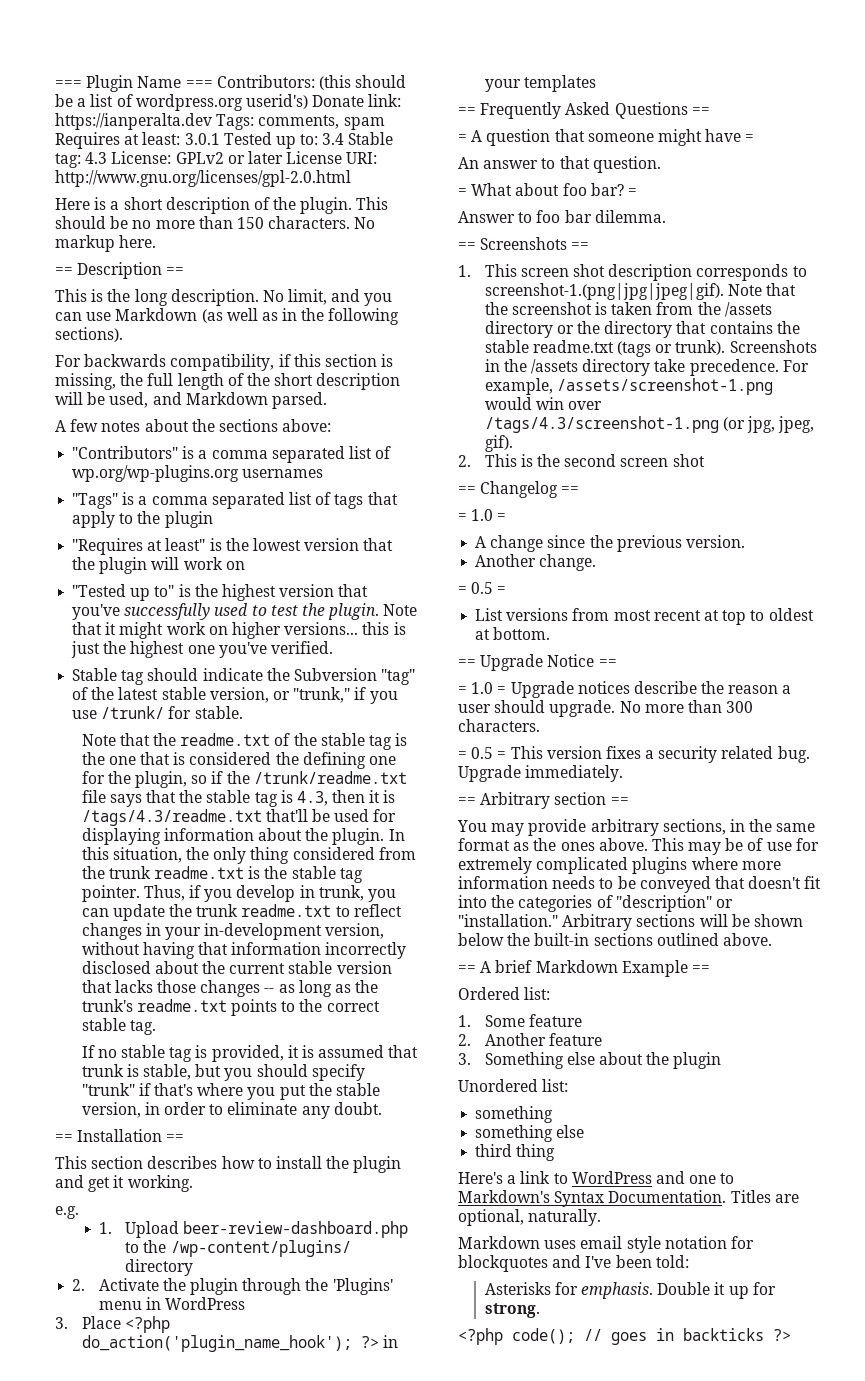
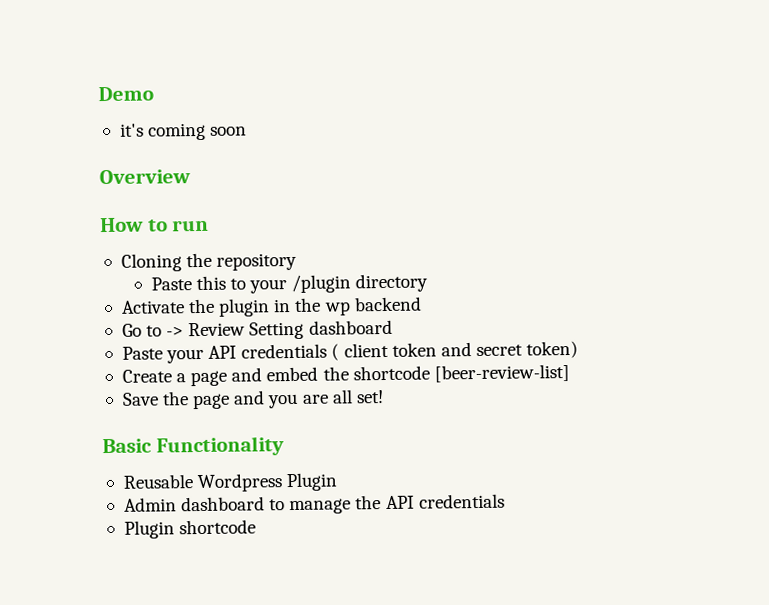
- === Plugin Name === Contributors: (this should be a list of wordpress.org userid's) Donate link: https://ianperalta.dev Tags: comments, spam Requires at least: 3.0.1 Tested up to: 3.4 Stable tag: 4.3 License: GPLv2 or later License URI: http://www.gnu.org/licenses/gpl-2.0.html
- Here is a short description of the plugin. This should be no more than 150 characters. No markup here.
- == Description ==
- This is the long description. No limit, and you can use Markdown (as well as in the following sections).
- For backwards compatibility, if this section is missing, the full length of the short description will be used, and Markdown parsed.
- A few notes about the sections above:
- "Contributors" is a comma separated list of wp.org/wp-plugins.org usernames
- "Tags" is a comma separated list of tags that apply to the plugin
- "Requires at least" is the lowest version that the plugin will work on
- "Tested up to" is the highest version that you've successfully used to test the plugin. Note that it might work on higher versions... this is just the highest one you've verified.
- Stable tag should indicate the Subversion "tag" of the latest stable version, or "trunk," if you use /trunk/ for stable.
- Note that the readme.txt of the stable tag is the one that is considered the defining one for the plugin, so if the /trunk/readme.txt file says that the stable tag is 4.3, then it is /tags/4.3/readme.txt that'll be used for displaying information about the plugin. In this situation, the only thing considered from the trunk readme.txt is the stable tag pointer. Thus, if you develop in trunk, you can update the trunk readme.txt to reflect changes in your in-development version, without having that information incorrectly disclosed about the current stable version that lacks those changes -- as long as the trunk's readme.txt points to the correct stable tag.
- If no stable tag is provided, it is assumed that trunk is stable, but you should specify "trunk" if that's where you put the stable version, in order to eliminate any doubt.
- == Installation ==
- This section describes how to install the plugin and get it working.
- e.g.
- 1. Upload beer-review-dashboard.php to the /wp-content/plugins/ directory
+ Demo
+ it's coming soon
+ Overview
+ How to run
+ Cloning the repository
+ Paste this to your /plugin directory
- 2. Activate the plugin through the 'Plugins' menu in WordPress
- 3. Place <?php do_action('plugin_name_hook'); ?> in your templates
- == Frequently Asked Questions ==
- = A question that someone might have =
- An answer to that question.
- = What about foo bar? =
- Answer to foo bar dilemma.
- == Screenshots ==
- 1. This screen shot description corresponds to screenshot-1.(png|jpg|jpeg|gif). Note that the screenshot is taken from the /assets directory or the directory that contains the stable readme.txt (tags or trunk). Screenshots in the /assets directory take precedence. For example, /assets/screenshot-1.png would win over /tags/4.3/screenshot-1.png (or jpg, jpeg, gif).
- 2. This is the second screen shot
- == Changelog ==
- = 1.0 =
- A change since the previous version.
- Another change.
- = 0.5 =
- List versions from most recent at top to oldest at bottom.
- == Upgrade Notice ==
- = 1.0 = Upgrade notices describe the reason a user should upgrade. No more than 300 characters.
- = 0.5 = This version fixes a security related bug. Upgrade immediately.
- == Arbitrary section ==
- You may provide arbitrary sections, in the same format as the ones above. This may be of use for extremely complicated plugins where more information needs to be conveyed that doesn't fit into the categories of "description" or "installation." Arbitrary sections will be shown below the built-in sections outlined above.
- == A brief Markdown Example ==
- Ordered list:
- 1. Some feature
- 2. Another feature
- 3. Something else about the plugin
- Unordered list:
- something
- something else
- third thing
- Here's a link to WordPress and one to Markdown's Syntax Documentation. Titles are optional, naturally.
- Markdown uses email style notation for blockquotes and I've been told:
- Asterisks for emphasis. Double it up for strong.
- <?php code(); // goes in backticks ?>
+ Activate the plugin in the wp backend
+ Go to -> Review Setting dashboard
+ Paste your API credentials ( client token and secret token)
+ Create a page and embed the shortcode [beer-review-list]
+ Save the page and you are all set!
+ Basic Functionality
+ Reusable Wordpress Plugin
+ Admin dashboard to manage the API credentials
+ Plugin shortcode

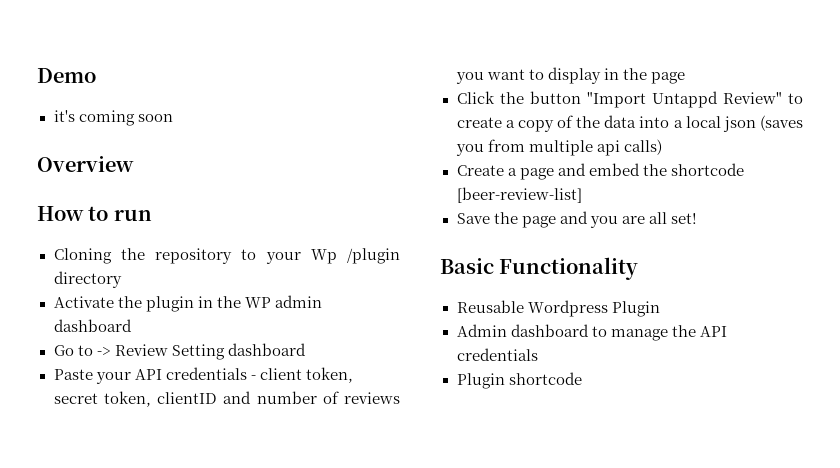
- Cloning the repository
- Paste this to your /plugin directory
+ Cloning the repository to your Wp /plugin directory
- Activate the plugin in the wp backend
+ Activate the plugin in the WP admin dashboard
- Paste your API credentials ( client token and secret token)
+ Paste your API credentials - client token, secret token, clientID and number of reviews you want to display in the page
+ Click the button "Import Untappd Review" to create a copy of the data into a local json (saves you from multiple api calls)

